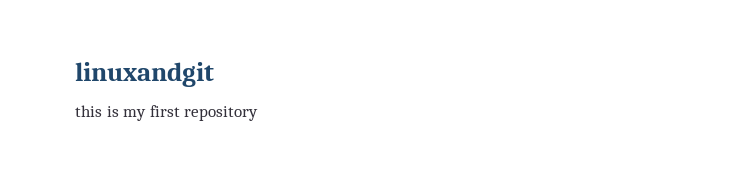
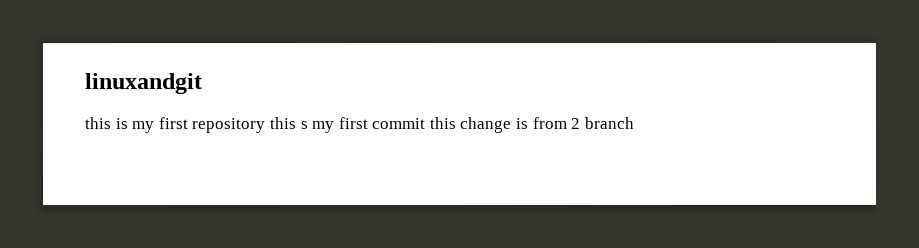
- this is my first repository
+ this is my first repository this s my first commit this change is from 2 branch

